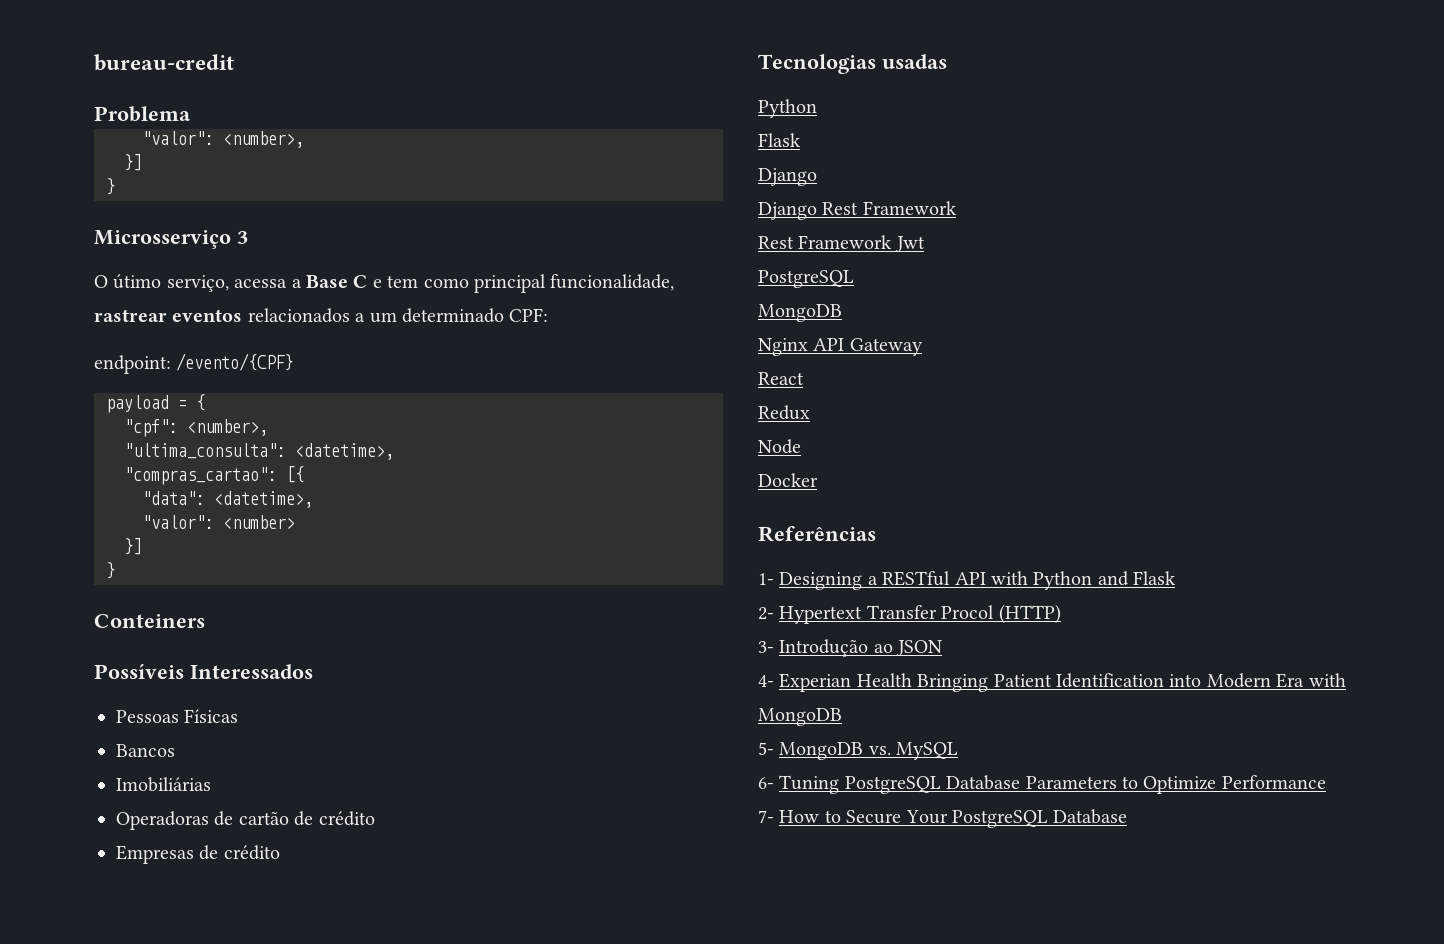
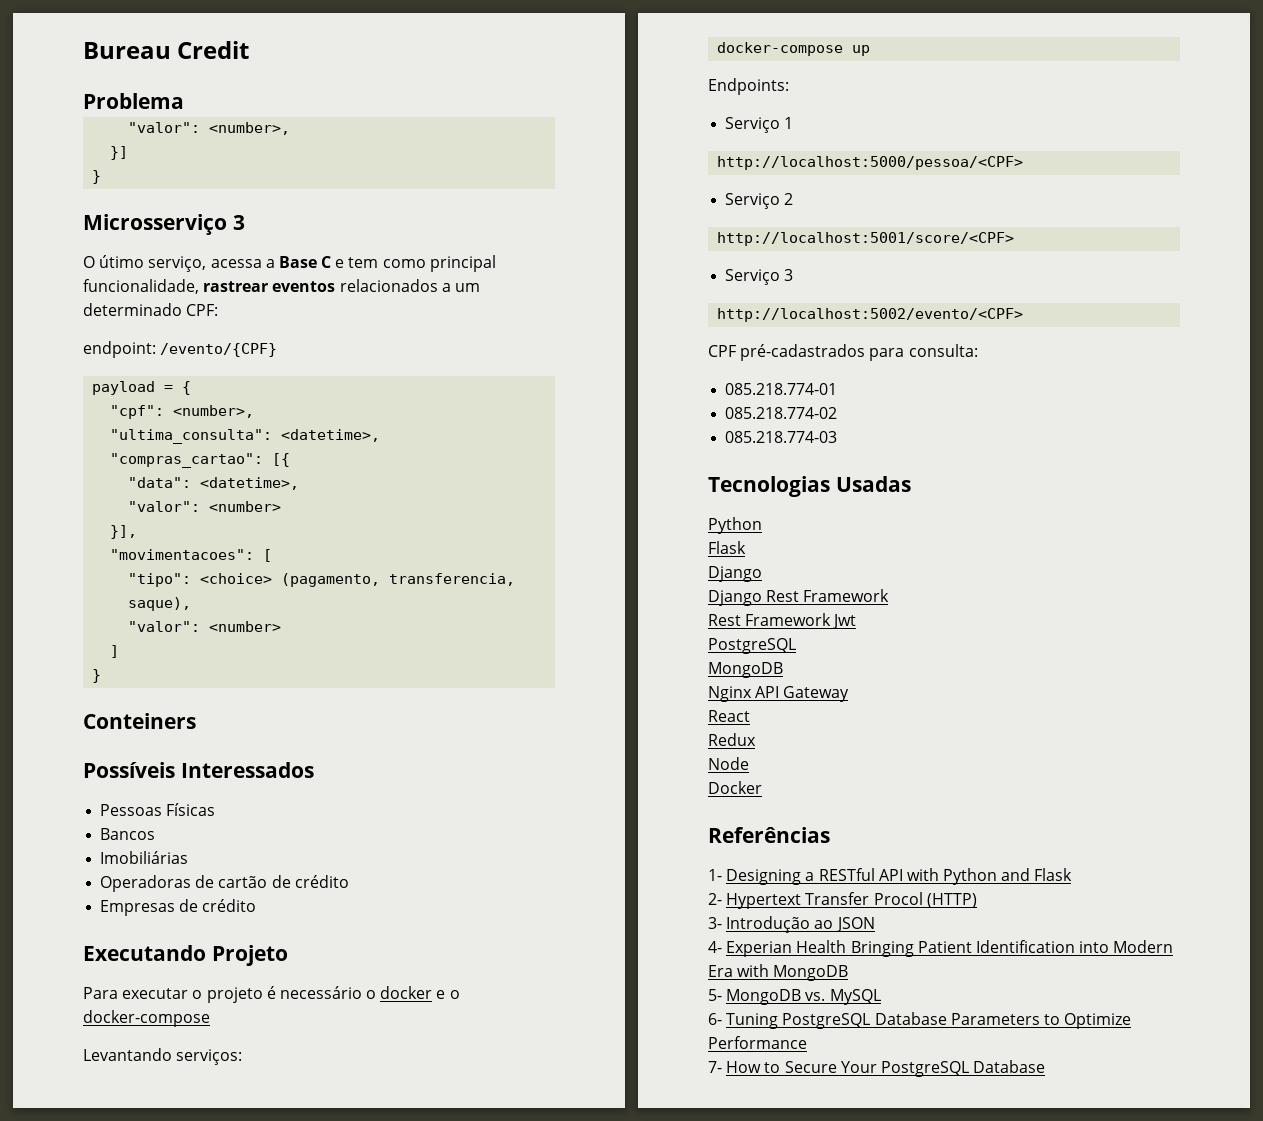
- bureau-credit
+ Bureau Credit
  "data": <datetime>,
  "valor": <number>
- }]
+ }],
+ "movimentacoes": [
+ "tipo": <choice> (pagamento, transferencia, saque),
+ "valor": <number>
+ ]
+ Executando Projeto
+ Para executar o projeto é necessário o docker e o docker-compose
+ Levantando serviços:
+ docker-compose up
+ Endpoints:
+ Serviço 1
+ http://localhost:5000/pessoa/<CPF>
+ Serviço 2
+ http://localhost:5001/score/<CPF>
+ Serviço 3
+ http://localhost:5002/evento/<CPF>
+ CPF pré-cadastrados para consulta:
+ 085.218.774-01
+ 085.218.774-02
+ 085.218.774-03
- Tecnologias usadas
+ Tecnologias Usadas

